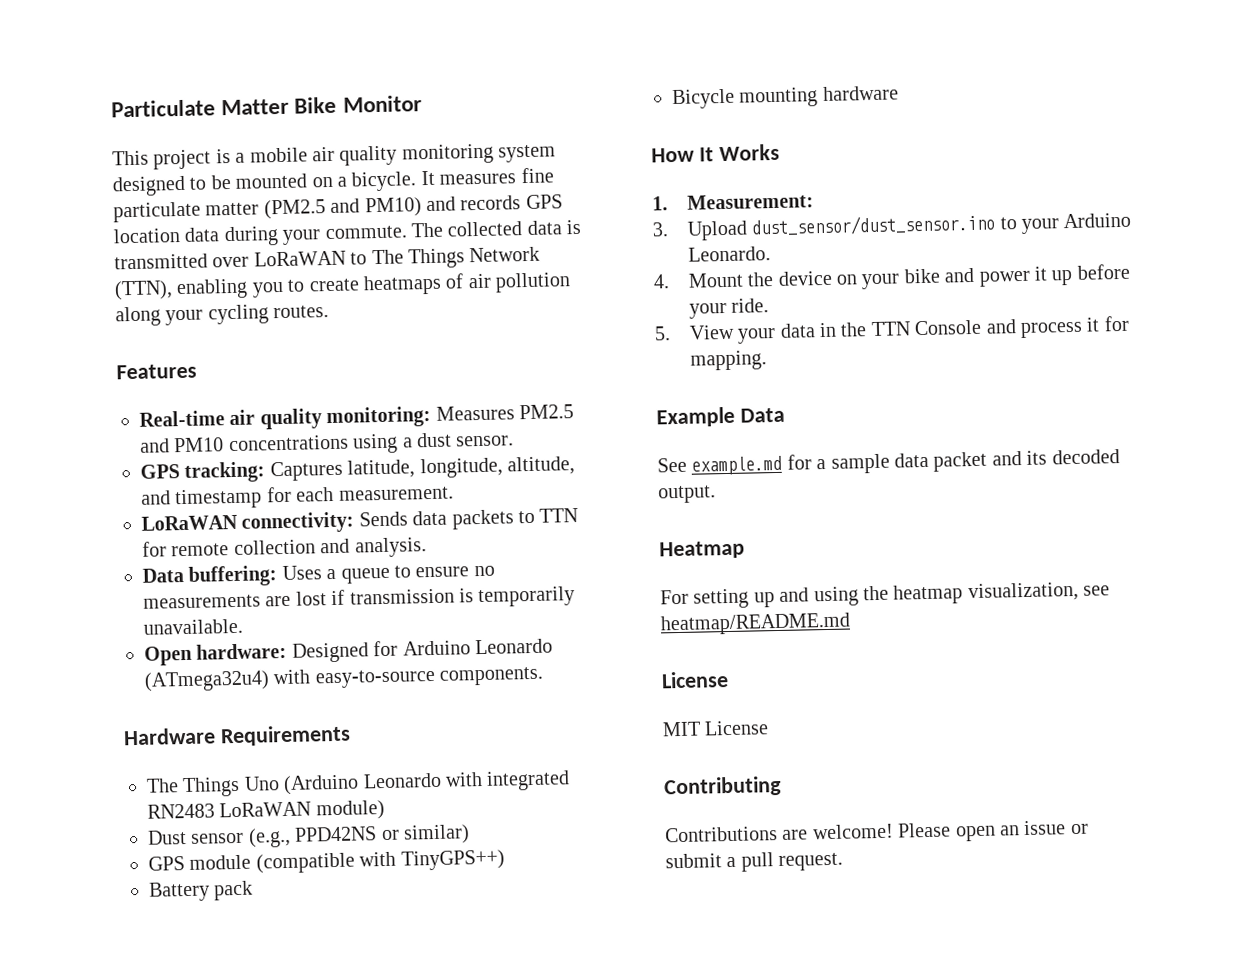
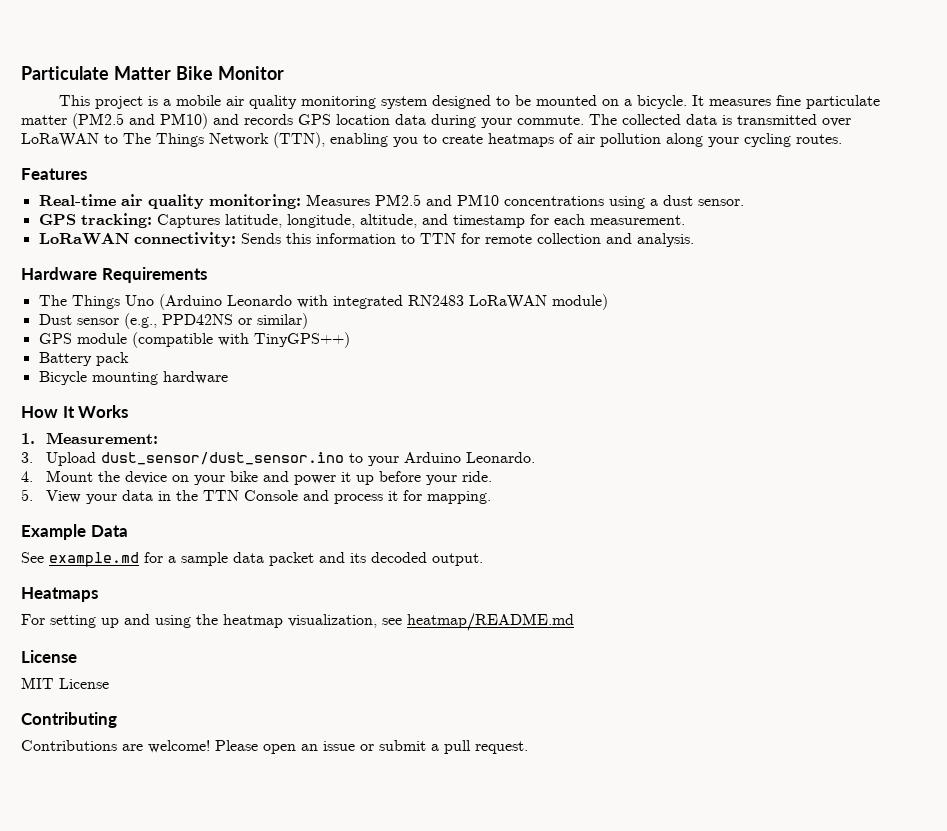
- LoRaWAN connectivity: Sends data packets to TTN for remote collection and analysis.
+ LoRaWAN connectivity: Sends this information to TTN for remote collection and analysis.
- Data buffering: Uses a queue to ensure no measurements are lost if transmission is temporarily unavailable.
- Open hardware: Designed for Arduino Leonardo (ATmega32u4) with easy-to-source components.
- Heatmap
+ Heatmaps

